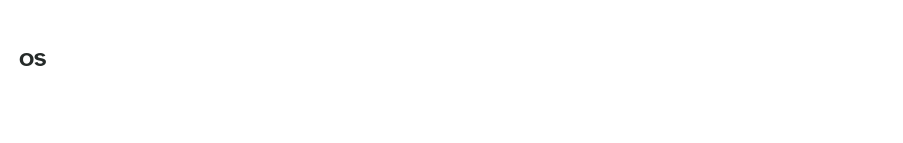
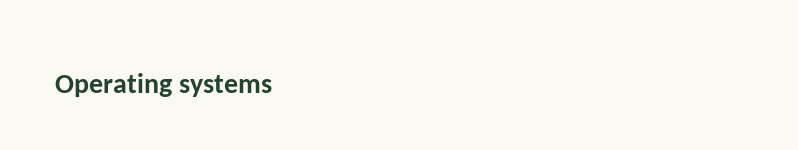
- OS
+ Operating systems

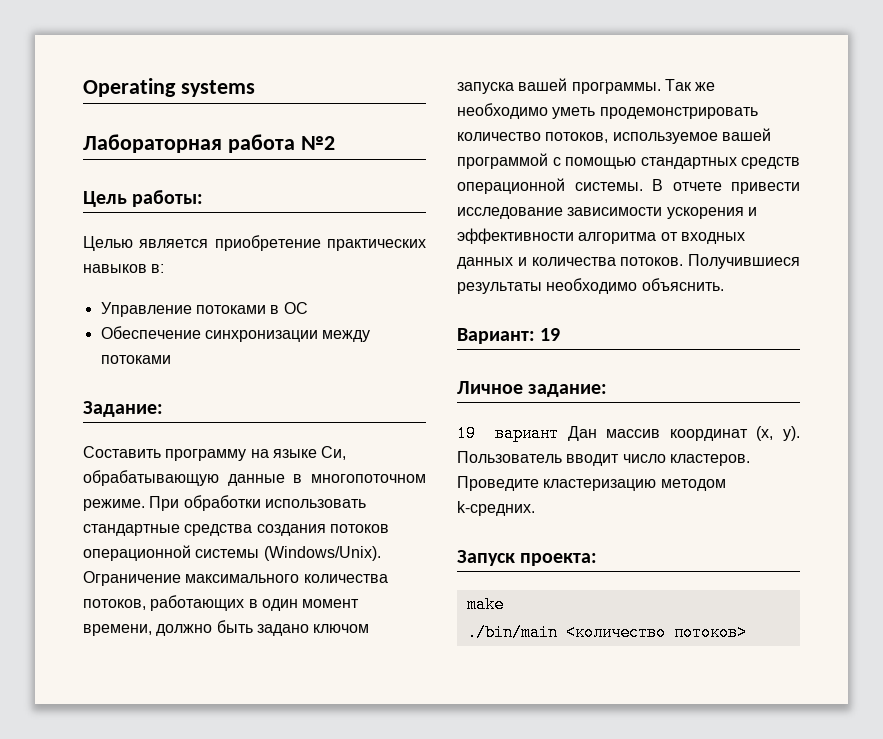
+ Лабораторная работа №2
+ Цель работы:
+ Целью является приобретение практических навыков в:
+ Управление потоками в ОС
+ Обеспечение синхронизации между потоками
+ Задание:
+ Составить программу на языке Си, обрабатывающую данные в многопоточном режиме. При обработки использовать стандартные средства создания потоков операционной системы (Windows/Unix). Ограничение максимального количества потоков, работающих в один момент времени, должно быть задано ключом запуска вашей программы. Так же необходимо уметь продемонстрировать количество потоков, используемое вашей программой с помощью стандартных средств операционной системы. В отчете привести исследование зависимости ускорения и эффективности алгоритма от входных данных и количества потоков. Получившиеся результаты необходимо объяснить.
+ Вариант: 19
+ Личное задание:
+ 19 вариант Дан массив координат (x, y). Пользователь вводит число кластеров. Проведите кластеризацию методом k-средних.
+ Запуск проекта:
+ make
+ ./bin/main <количество потоков>

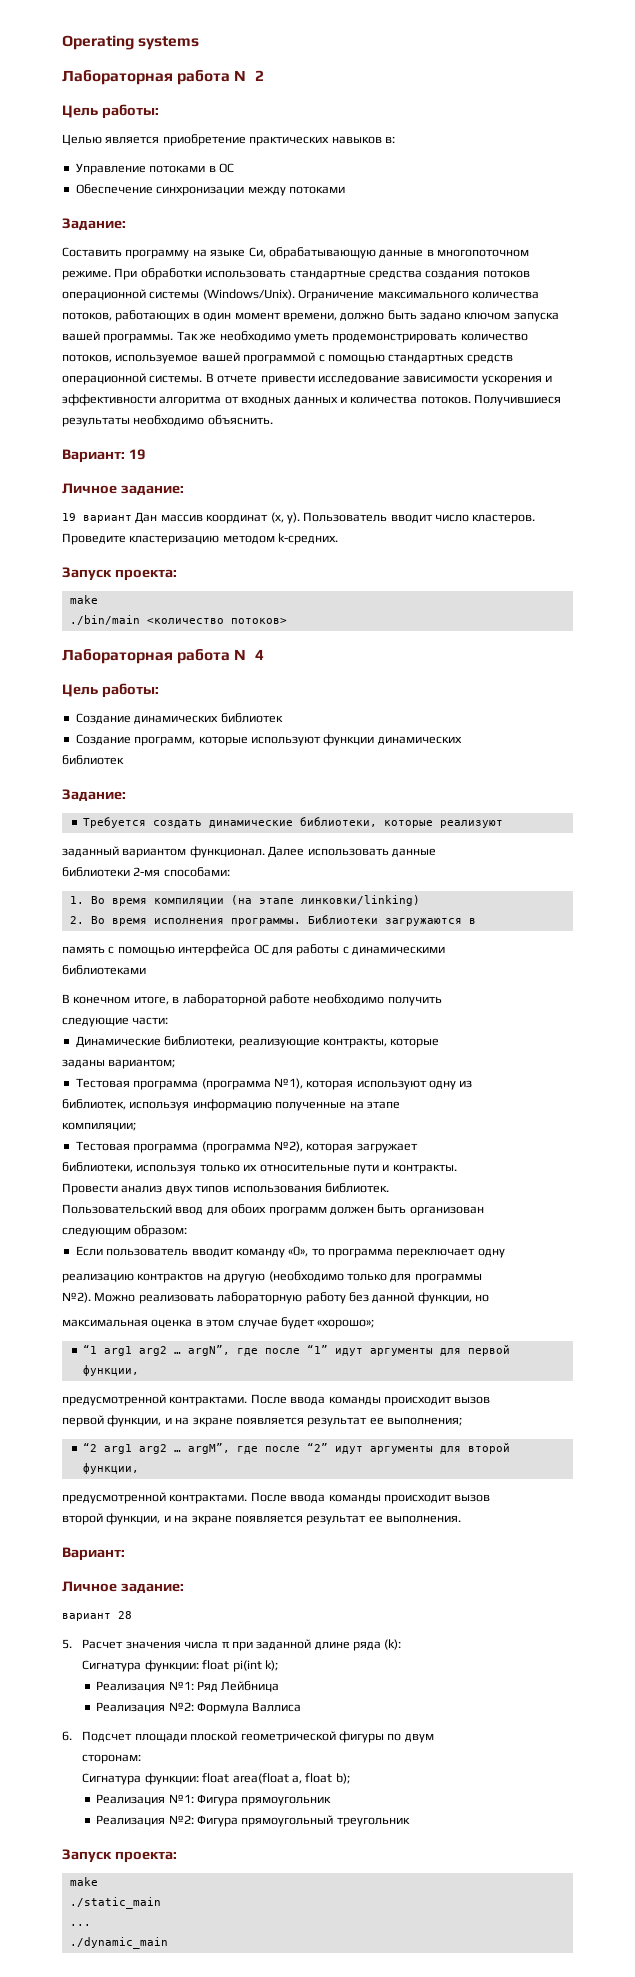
+ Лабораторная работа №4
+ Цель работы:
+ Создание динамических библиотек
+ Создание программ, которые используют функции динамических
+ библиотек
+ Задание:
+ Требуется создать динамические библиотеки, которые реализуют
+ заданный вариантом функционал. Далее использовать данные
+ библиотеки 2-мя способами:
+ 1. Во время компиляции (на этапе линковки/linking)
+ 2. Во время исполнения программы. Библиотеки загружаются в
+ память с помощью интерфейса ОС для работы с динамическими
+ библиотеками
+ В конечном итоге, в лабораторной работе необходимо получить
+ следующие части:
+ Динамические библиотеки, реализующие контракты, которые
+ заданы вариантом;
+ Тестовая программа (программа №1), которая используют одну из
+ библиотек, используя информацию полученные на этапе
+ компиляции;
+ Тестовая программа (программа №2), которая загружает
+ библиотеки, используя только их относительные пути и контракты.
+ Провести анализ двух типов использования библиотек.
+ Пользовательский ввод для обоих программ должен быть организован
+ следующим образом:
+ Если пользователь вводит команду «0», то программа переключает одну
+ реализацию контрактов на другую (необходимо только для программы
+ №2). Можно реализовать лабораторную работу без данной функции, но
+ максимальная оценка в этом случае будет «хорошо»;
+ “1 arg1 arg2 … argN”, где после “1” идут аргументы для первой функции,
+ предусмотренной контрактами. После ввода команды происходит вызов
+ первой функции, и на экране появляется результат ее выполнения;
+ “2 arg1 arg2 … argM”, где после “2” идут аргументы для второй функции,
+ предусмотренной контрактами. После ввода команды происходит вызов
+ второй функции, и на экране появляется результат ее выполнения.
+ Вариант:
+ Личное задание:
+ вариант 28
+ 5. Расчет значения числа π при заданной длине ряда (k):
+ Сигнатура функции: float pi(int k);
+ Реализация №1: Ряд Лейбница
+ Реализация №2: Формула Валлиса
+ 6. Подсчет площади плоской геометрической фигуры по двум
+ сторонам:
+ Сигнатура функции: float area(float a, float b);
+ Реализация №1: Фигура прямоугольник
+ Реализация №2: Фигура прямоугольный треугольник
+ Запуск проекта:
+ make
+ ./static_main
+ ...
+ ./dynamic_main

